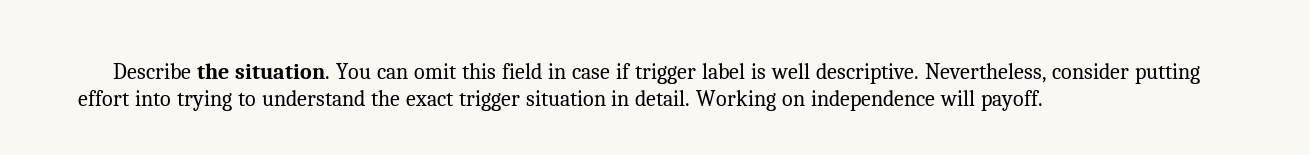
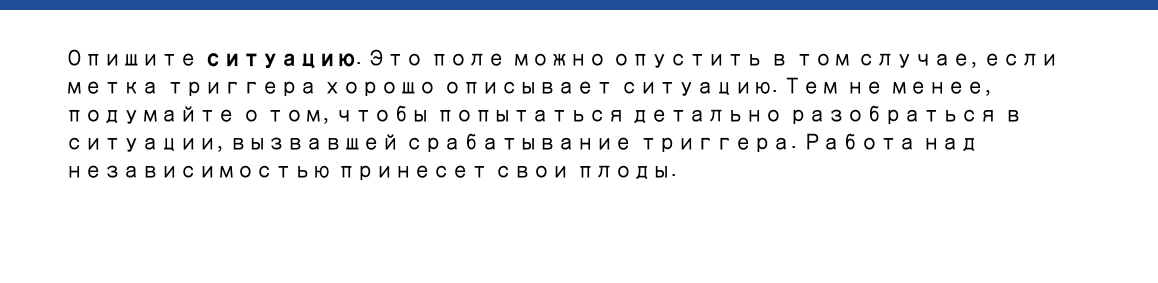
- Describe the situation. You can omit this field in case if trigger label is well descriptive. Nevertheless, consider putting effort into trying to understand the exact trigger situation in detail. Working on independence will payoff.
+ Опишите ситуацию. Это поле можно опустить в том случае, если метка триггера хорошо описывает ситуацию. Тем не менее, подумайте о том, чтобы попытаться детально разобраться в ситуации, вызвавшей срабатывание триггера. Работа над независимостью принесет свои плоды.

